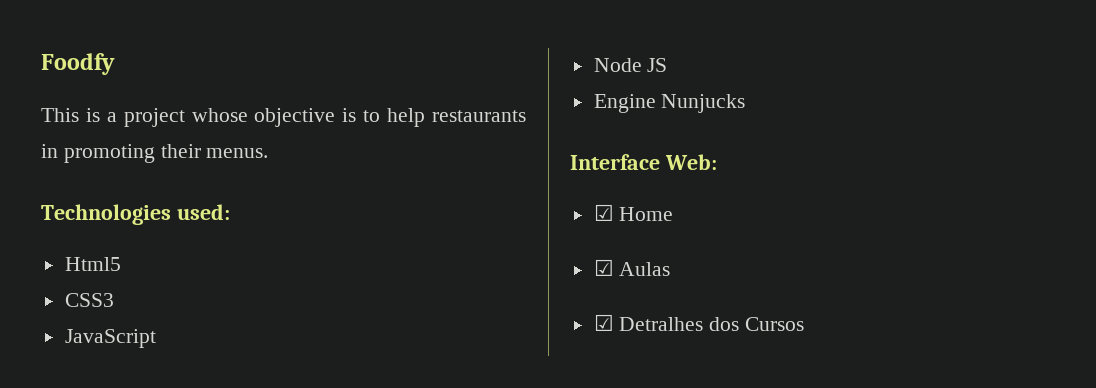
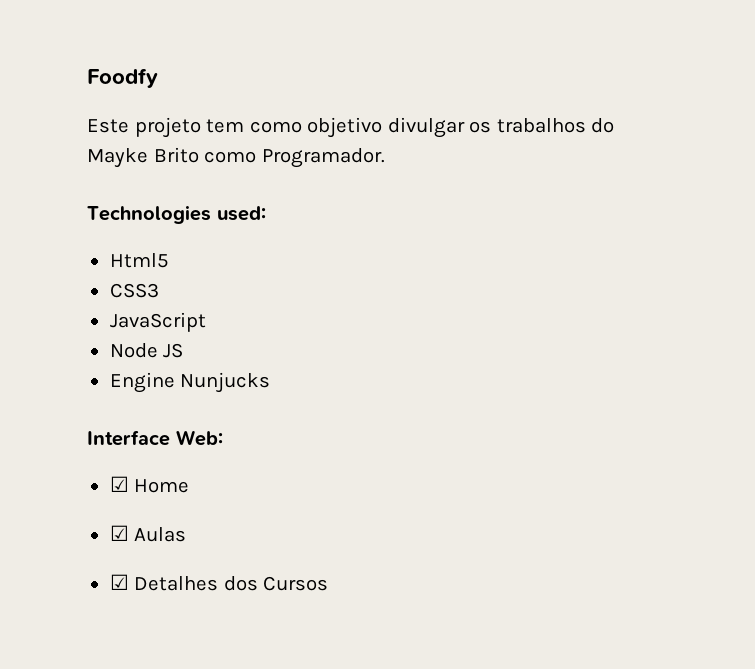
- This is a project whose objective is to help restaurants in promoting their menus.
+ Este projeto tem como objetivo divulgar os trabalhos do Mayke Brito como Programador.
- ☑ Detralhes dos Cursos
+ ☑ Detalhes dos Cursos

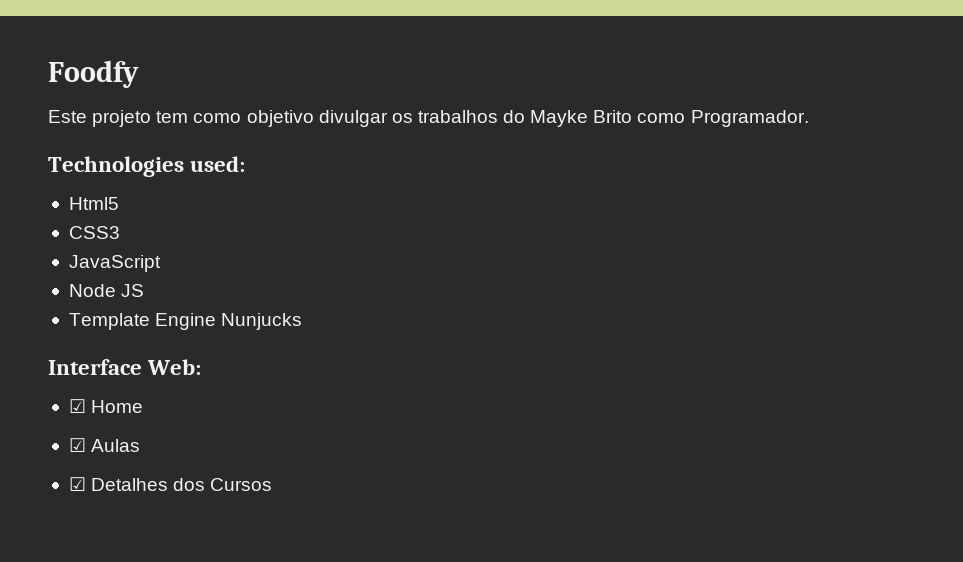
- Engine Nunjucks
+ Template Engine Nunjucks

